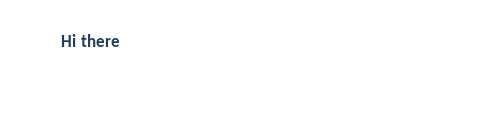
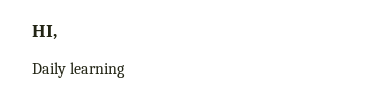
- Hi there
+ HI,
+ Daily learning

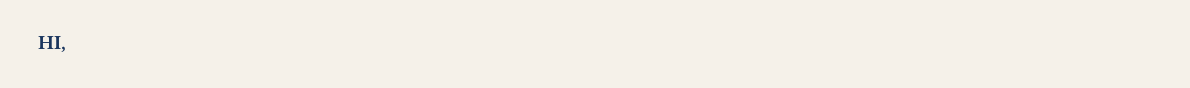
- Daily learning

